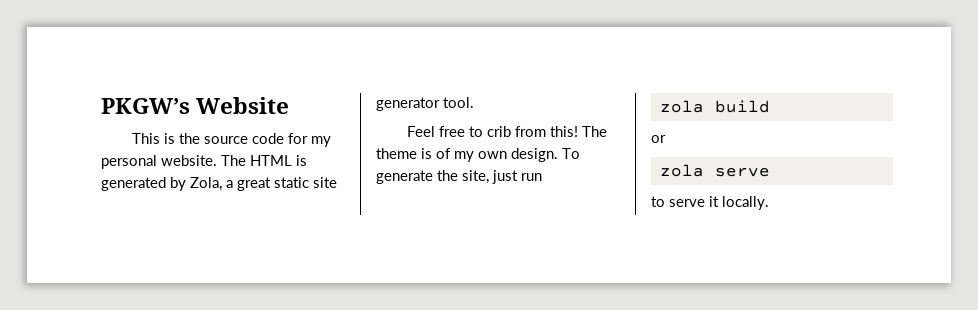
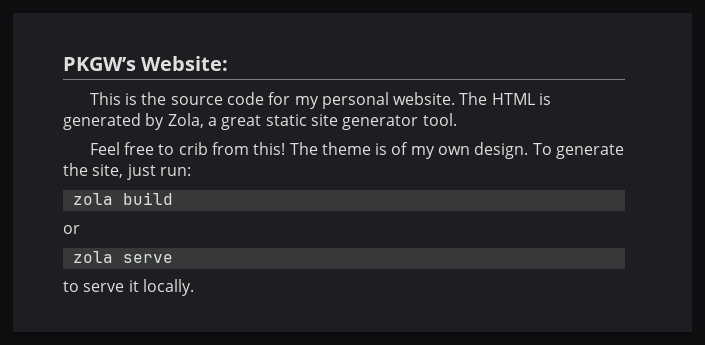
- PKGW’s Website
+ PKGW’s Website:
- To generate the site, just run
+ To generate the site, just run:

